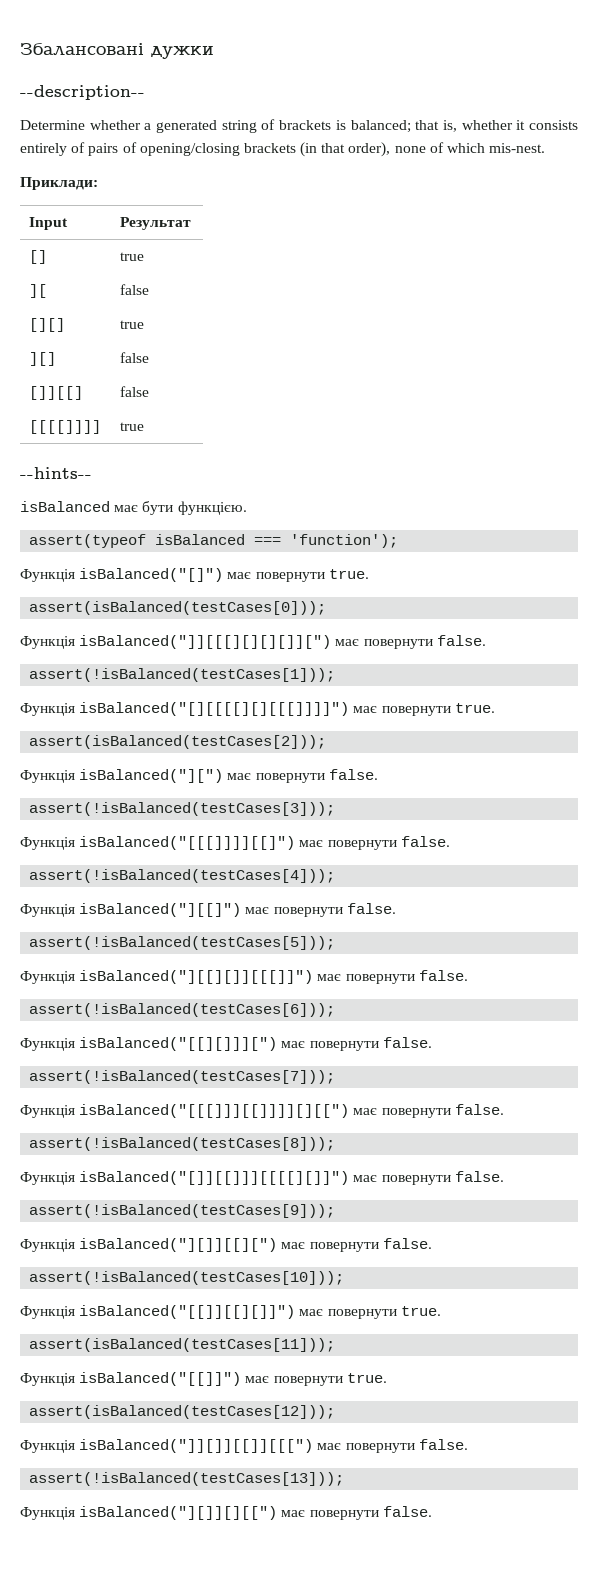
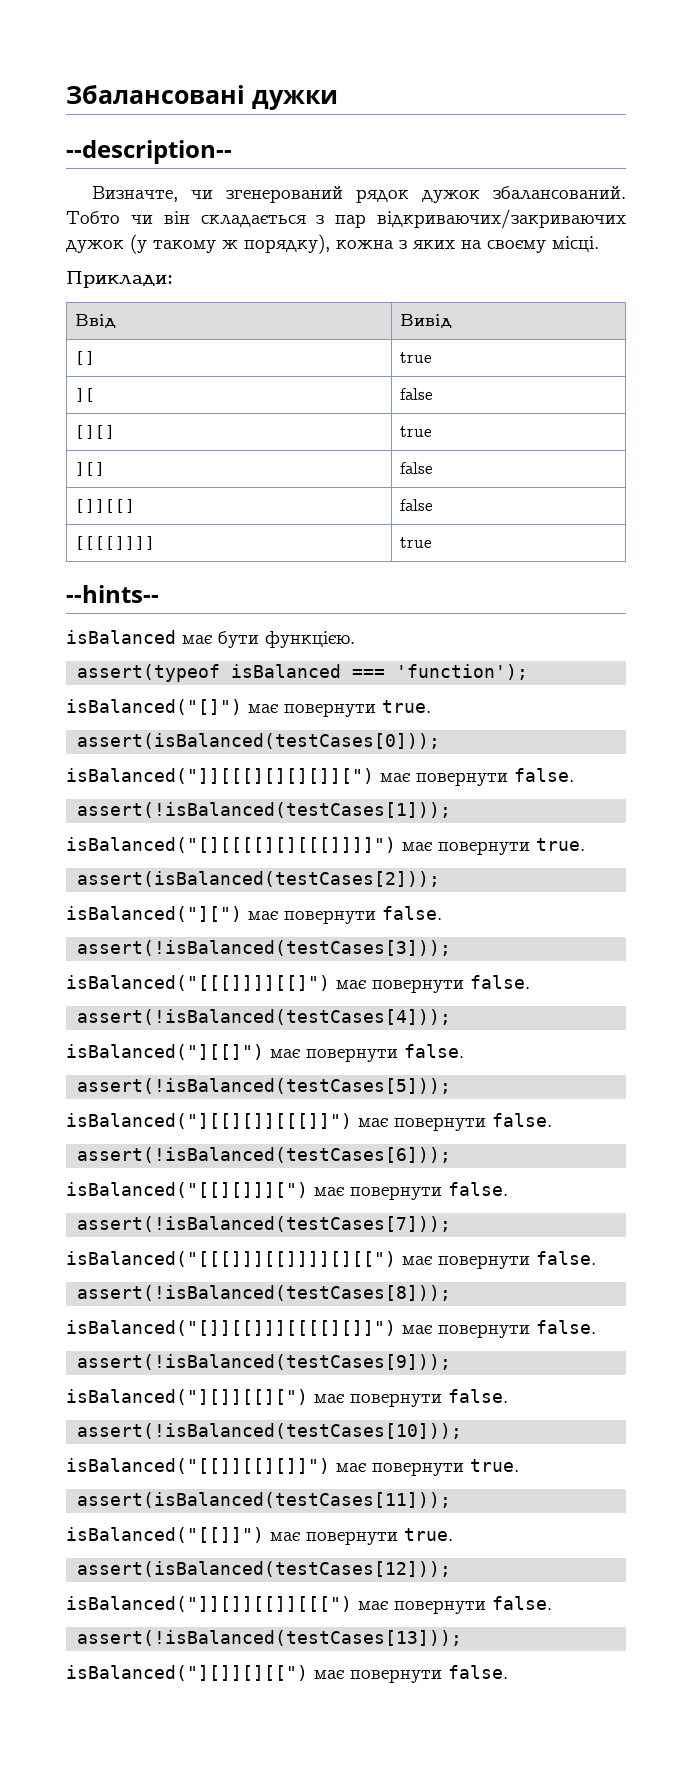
- Determine whether a generated string of brackets is balanced; that is, whether it consists entirely of pairs of opening/closing brackets (in that order), none of which mis-nest.
+ Визначте, чи згенерований рядок дужок збалансований. Тобто чи він складається з пар відкриваючих/закриваючих дужок (у такому ж порядку), кожна з яких на своєму місці.
- Input | Результат
+ Ввід | Вивід
- Функція isBalanced("[]") має повернути true.
+ isBalanced("[]") має повернути true.
- Функція isBalanced("]][[[][][][]][") має повернути false.
+ isBalanced("]][[[][][][]][") має повернути false.
- Функція isBalanced("[][[[[][][[[]]]]") має повернути true.
+ isBalanced("[][[[[][][[[]]]]") має повернути true.
- Функція isBalanced("][") має повернути false.
+ isBalanced("][") має повернути false.
- Функція isBalanced("[[[]]]][[]") має повернути false.
+ isBalanced("[[[]]]][[]") має повернути false.
- Функція isBalanced("][[]") має повернути false.
+ isBalanced("][[]") має повернути false.
- Функція isBalanced("][[][]][[[]]") має повернути false.
+ isBalanced("][[][]][[[]]") має повернути false.
- Функція isBalanced("[[][]]][") має повернути false.
+ isBalanced("[[][]]][") має повернути false.
- Функція isBalanced("[[[]]][[]]]][][[") має повернути false.
+ isBalanced("[[[]]][[]]]][][[") має повернути false.
- Функція isBalanced("[]][[]]][[[[][]]") має повернути false.
+ isBalanced("[]][[]]][[[[][]]") має повернути false.
- Функція isBalanced("][]][[][") має повернути false.
+ isBalanced("][]][[][") має повернути false.
- Функція isBalanced("[[]][[][]]") має повернути true.
+ isBalanced("[[]][[][]]") має повернути true.
- Функція isBalanced("[[]]") має повернути true.
+ isBalanced("[[]]") має повернути true.
- Функція isBalanced("]][]][[]][[[") має повернути false.
+ isBalanced("]][]][[]][[[") має повернути false.
- Функція isBalanced("][]][][[") має повернути false.
+ isBalanced("][]][][[") має повернути false.

